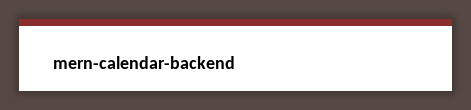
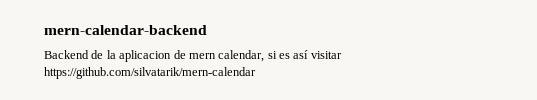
+ Backend de la aplicacion de mern calendar, si es así visitar https://github.com/silvatarik/mern-calendar

